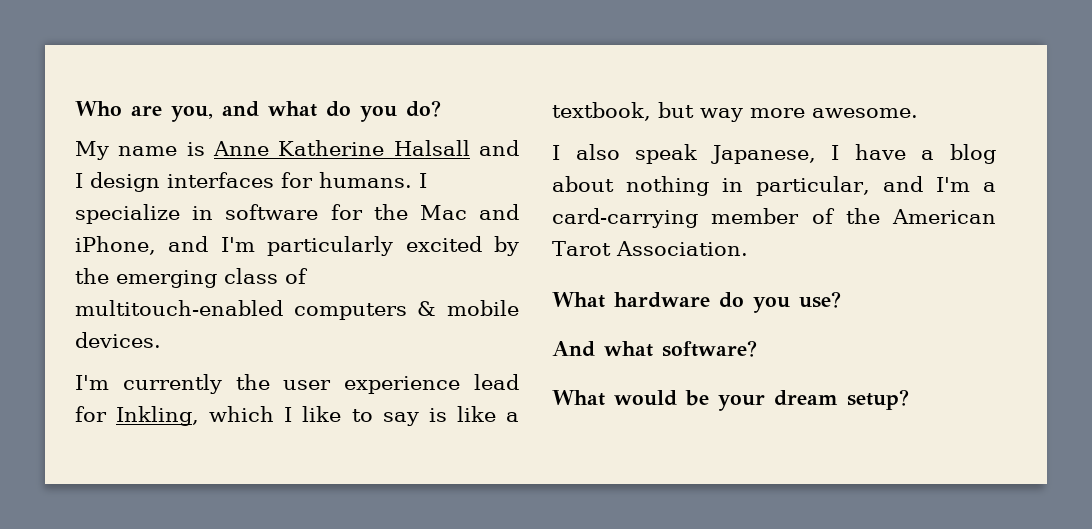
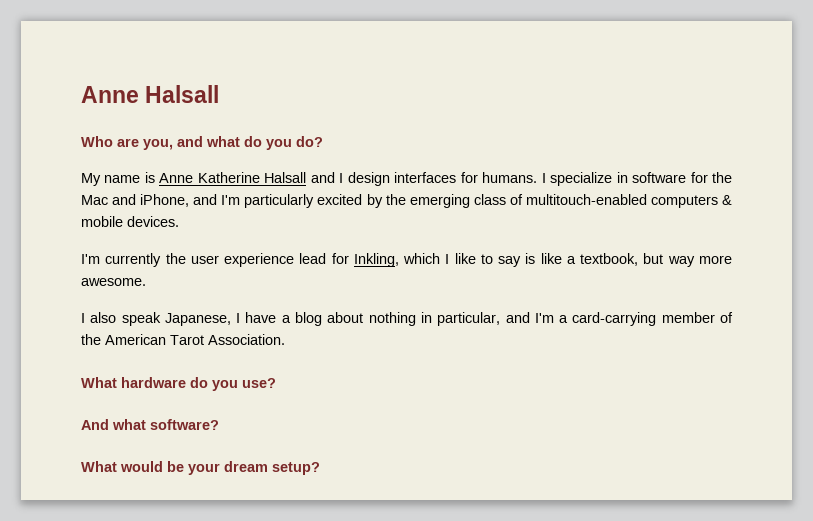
+ Anne Halsall

